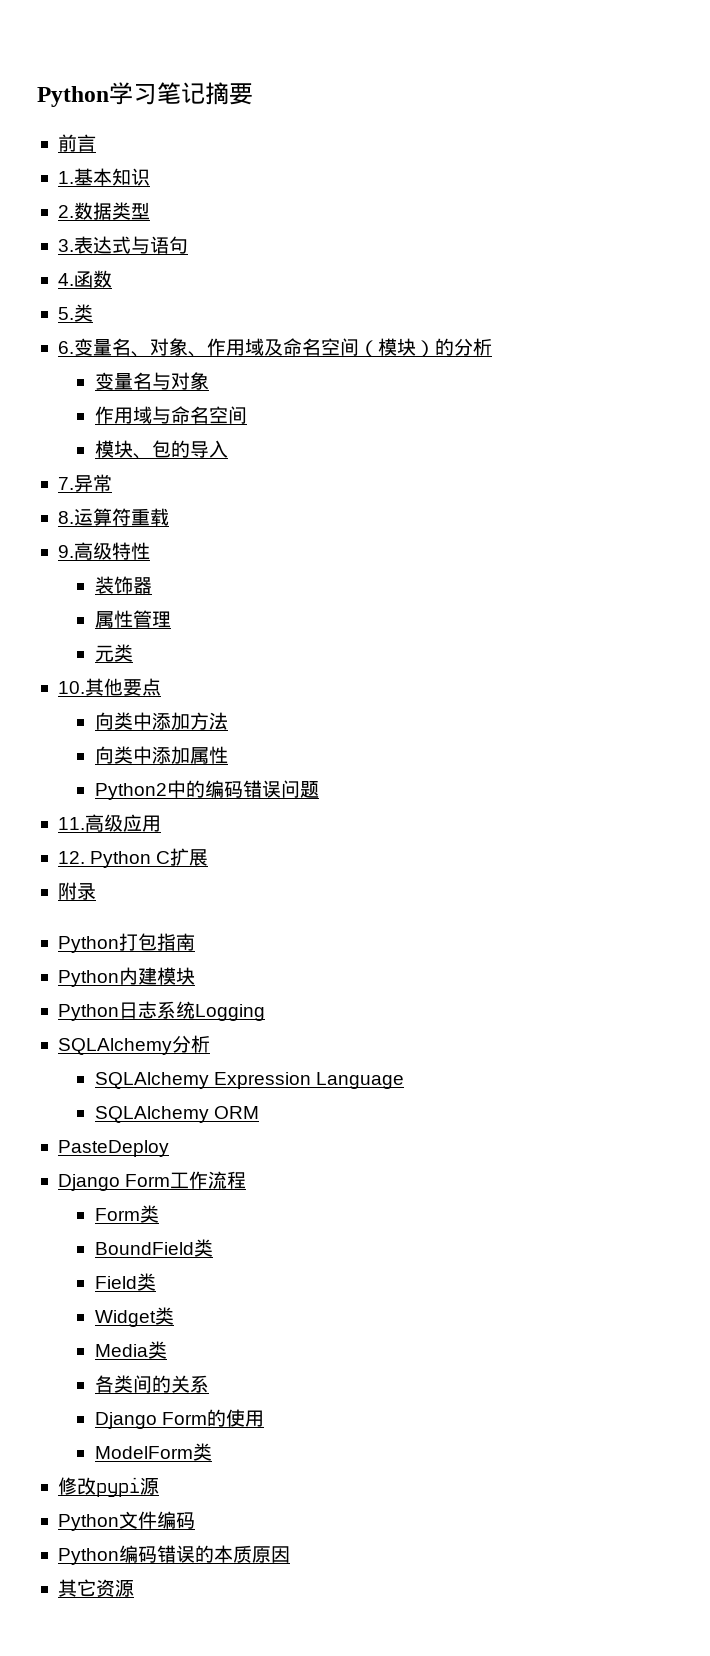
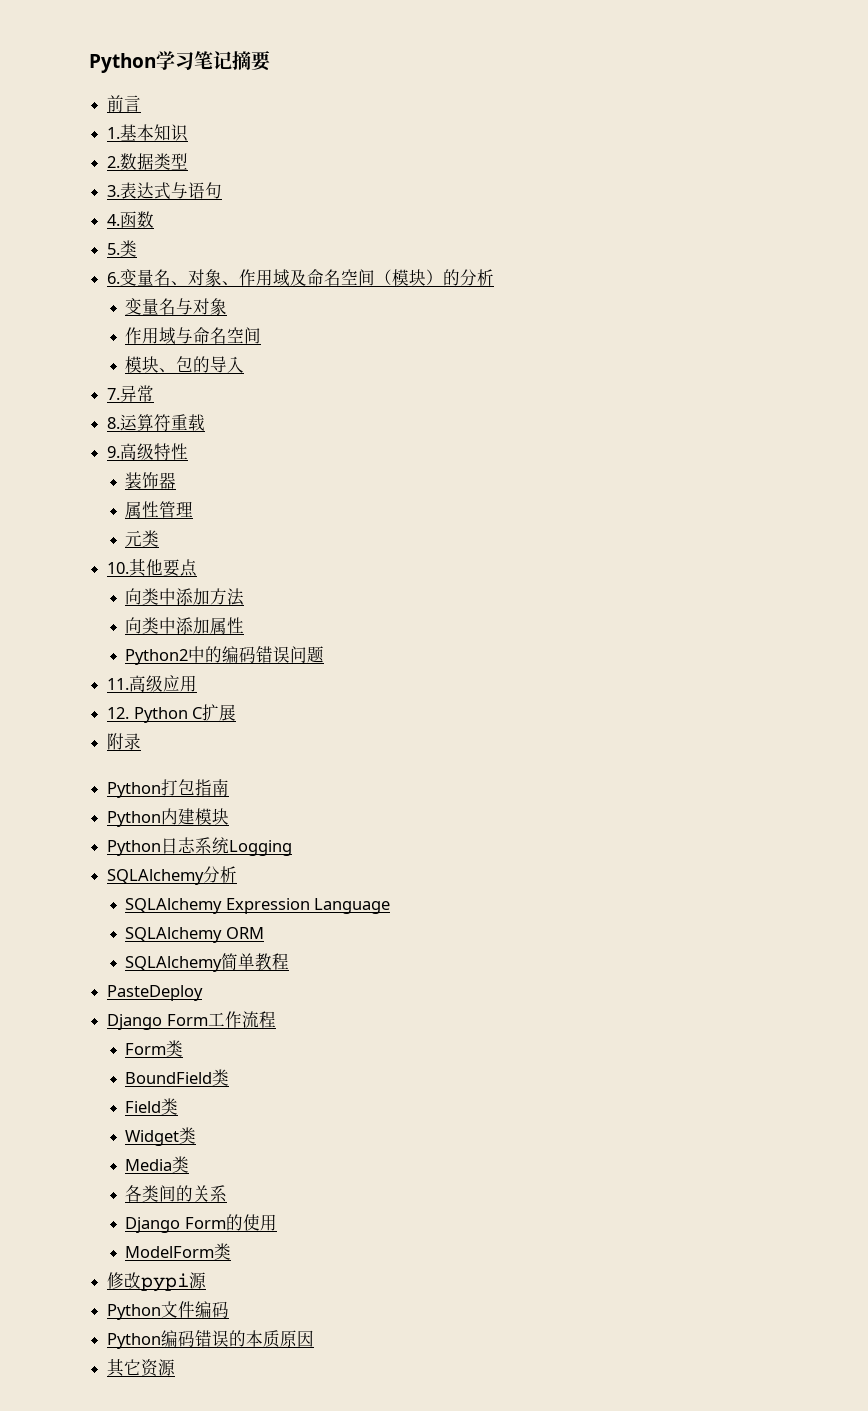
+ SQLAlchemy简单教程

